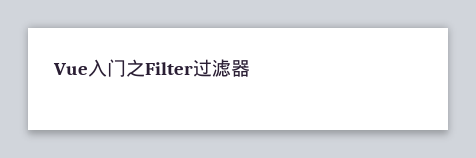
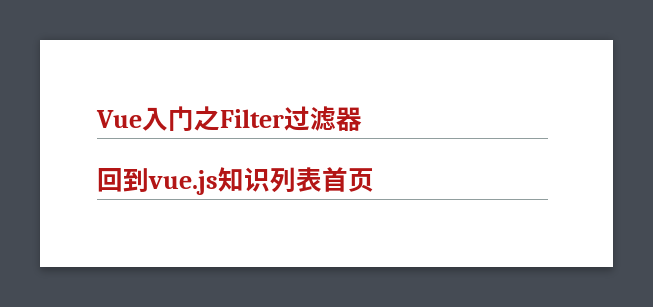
+ 回到vue.js知识列表首页

